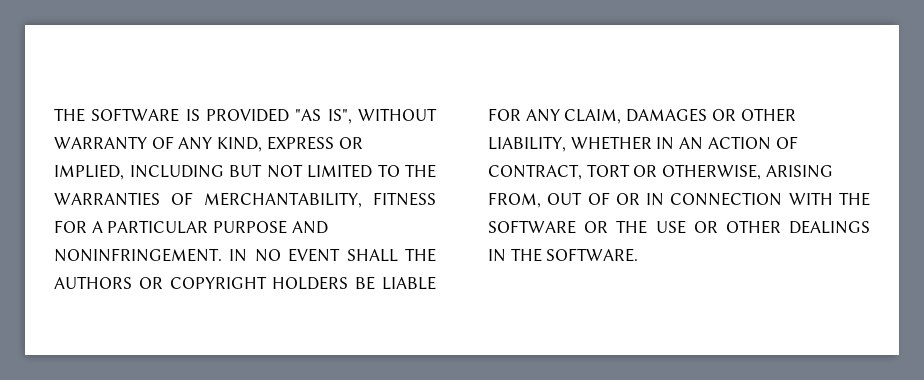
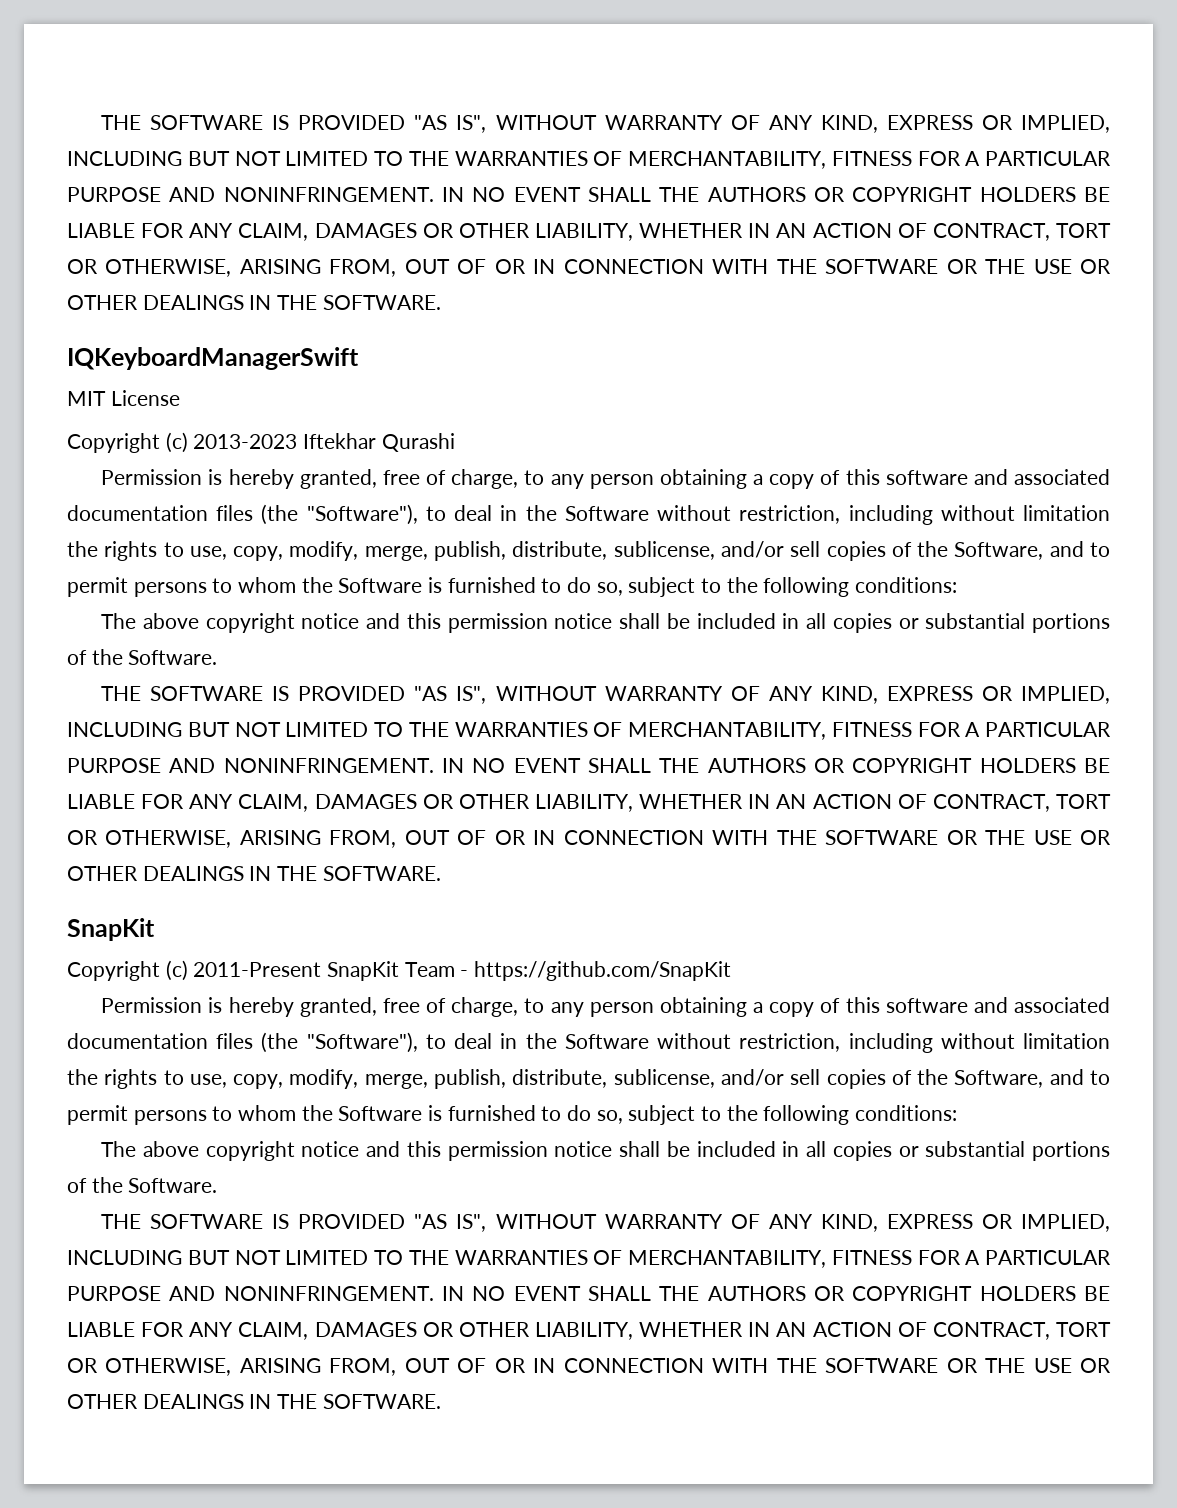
+ IQKeyboardManagerSwift
+ MIT License
+ Copyright (c) 2013-2023 Iftekhar Qurashi
+ Permission is hereby granted, free of charge, to any person obtaining a copy of this software and associated documentation files (the "Software"), to deal in the Software without restriction, including without limitation the rights to use, copy, modify, merge, publish, distribute, sublicense, and/or sell copies of the Software, and to permit persons to whom the Software is furnished to do so, subject to the following conditions:
+ The above copyright notice and this permission notice shall be included in all copies or substantial portions of the Software.
+ THE SOFTWARE IS PROVIDED "AS IS", WITHOUT WARRANTY OF ANY KIND, EXPRESS OR IMPLIED, INCLUDING BUT NOT LIMITED TO THE WARRANTIES OF MERCHANTABILITY, FITNESS FOR A PARTICULAR PURPOSE AND NONINFRINGEMENT. IN NO EVENT SHALL THE AUTHORS OR COPYRIGHT HOLDERS BE LIABLE FOR ANY CLAIM, DAMAGES OR OTHER LIABILITY, WHETHER IN AN ACTION OF CONTRACT, TORT OR OTHERWISE, ARISING FROM, OUT OF OR IN CONNECTION WITH THE SOFTWARE OR THE USE OR OTHER DEALINGS IN THE SOFTWARE.
+ SnapKit
+ Copyright (c) 2011-Present SnapKit Team - https://github.com/SnapKit
+ Permission is hereby granted, free of charge, to any person obtaining a copy of this software and associated documentation files (the "Software"), to deal in the Software without restriction, including without limitation the rights to use, copy, modify, merge, publish, distribute, sublicense, and/or sell copies of the Software, and to permit persons to whom the Software is furnished to do so, subject to the following conditions:
+ The above copyright notice and this permission notice shall be included in all copies or substantial portions of the Software.
+ THE SOFTWARE IS PROVIDED "AS IS", WITHOUT WARRANTY OF ANY KIND, EXPRESS OR IMPLIED, INCLUDING BUT NOT LIMITED TO THE WARRANTIES OF MERCHANTABILITY, FITNESS FOR A PARTICULAR PURPOSE AND NONINFRINGEMENT. IN NO EVENT SHALL THE AUTHORS OR COPYRIGHT HOLDERS BE LIABLE FOR ANY CLAIM, DAMAGES OR OTHER LIABILITY, WHETHER IN AN ACTION OF CONTRACT, TORT OR OTHERWISE, ARISING FROM, OUT OF OR IN CONNECTION WITH THE SOFTWARE OR THE USE OR OTHER DEALINGS IN THE SOFTWARE.

